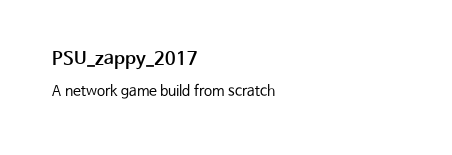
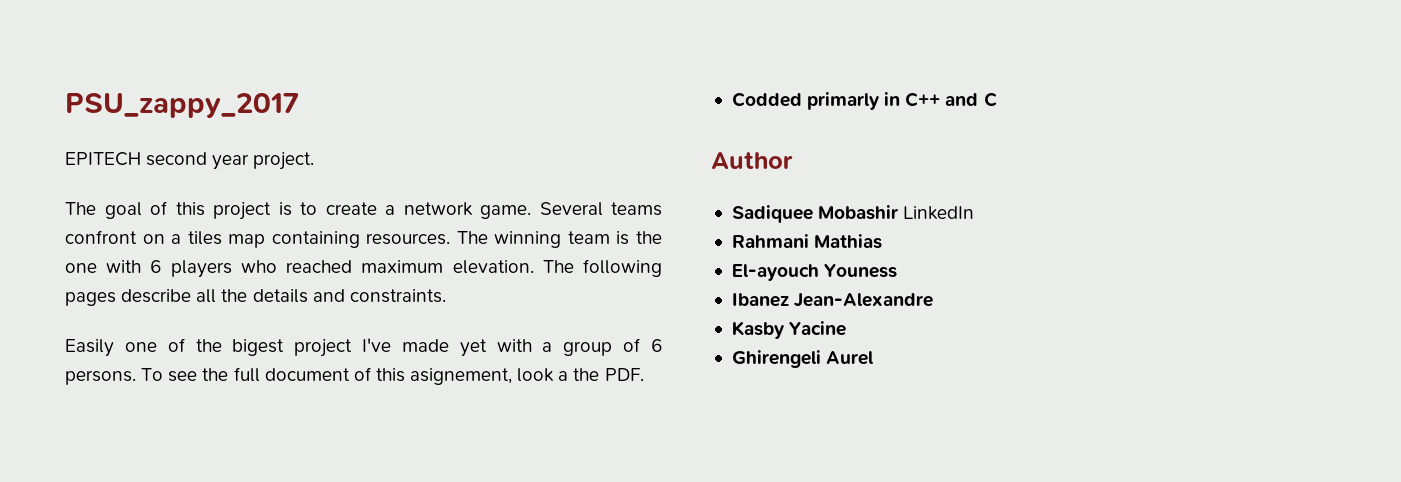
- A network game build from scratch
+ EPITECH second year project.
+ The goal of this project is to create a network game. Several teams confront on a tiles map containing resources. The winning team is the one with 6 players who reached maximum elevation. The following pages describe all the details and constraints.
+ Easily one of the bigest project I've made yet with a group of 6 persons. To see the full document of this asignement, look a the PDF.
+ Codded primarly in C++ and C
+ Author
+ Sadiquee Mobashir LinkedIn
+ Rahmani Mathias
+ El-ayouch Youness
+ Ibanez Jean-Alexandre
+ Kasby Yacine
+ Ghirengeli Aurel

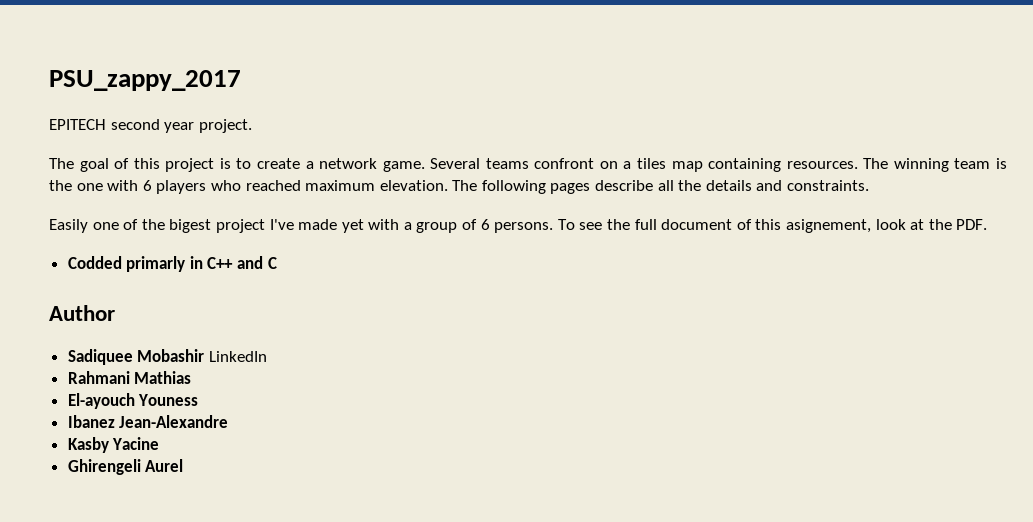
- To see the full document of this asignement, look a the PDF.
+ To see the full document of this asignement, look at the PDF.

